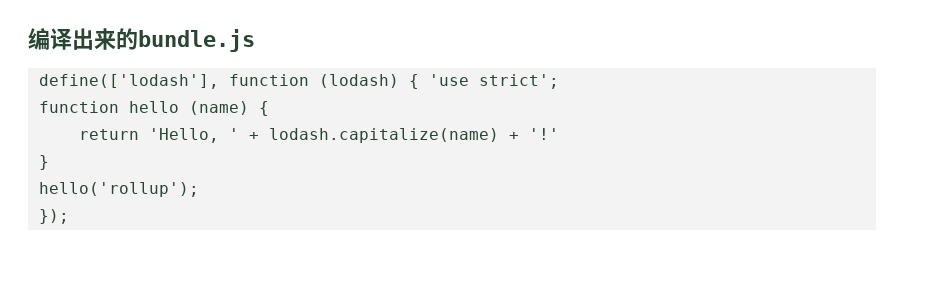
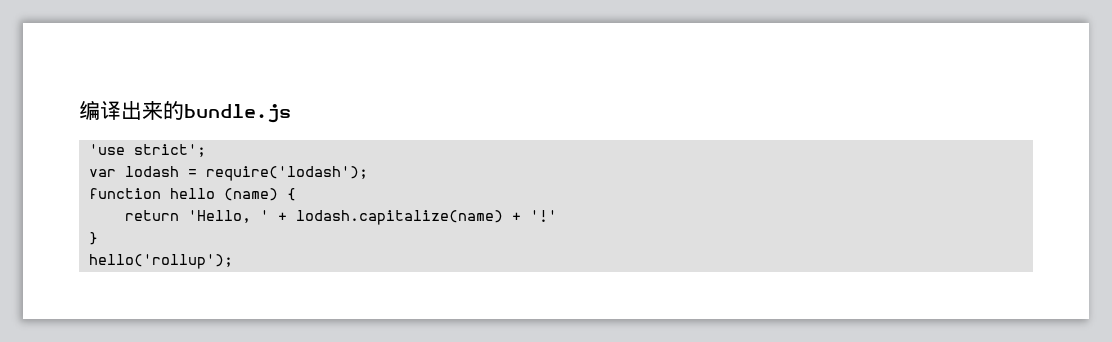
- define(['lodash'], function (lodash) { 'use strict';
+ 'use strict';
+ var lodash = require('lodash');
- });

